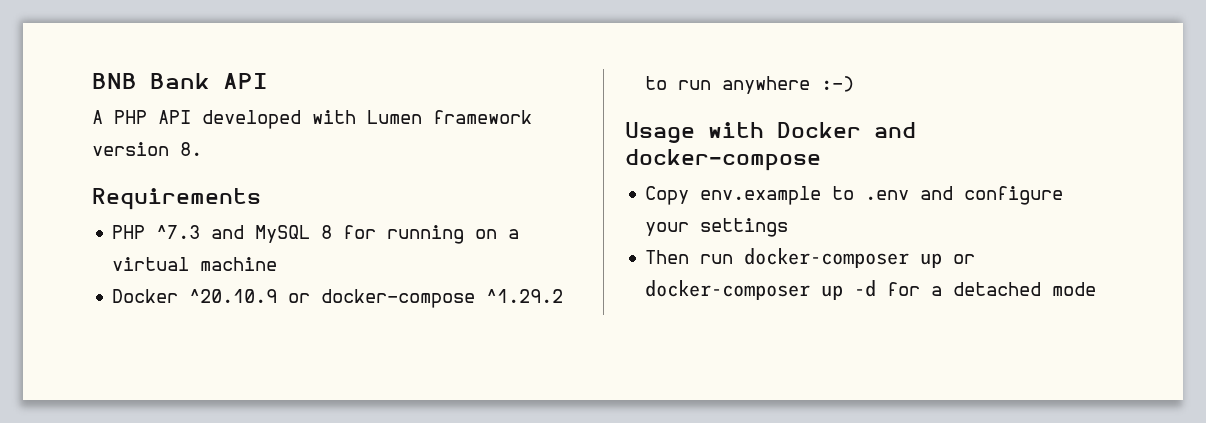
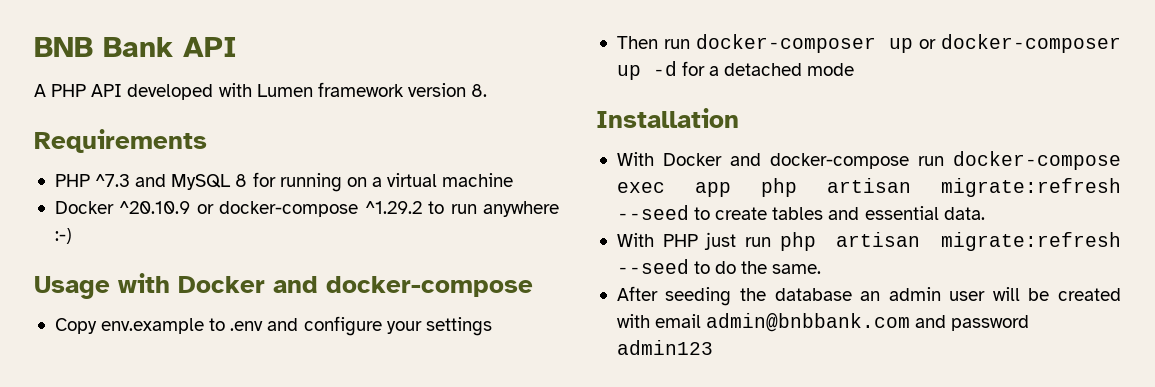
+ Installation
+ With Docker and docker-compose run docker-compose exec app php artisan migrate:refresh --seed to create tables and essential data.
+ With PHP just run php artisan migrate:refresh --seed to do the same.
+ After seeding the database an admin user will be created with email admin@bnbbank.com and password admin123

